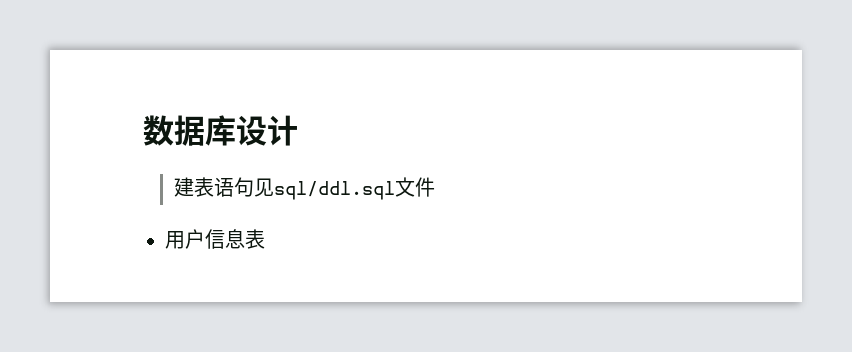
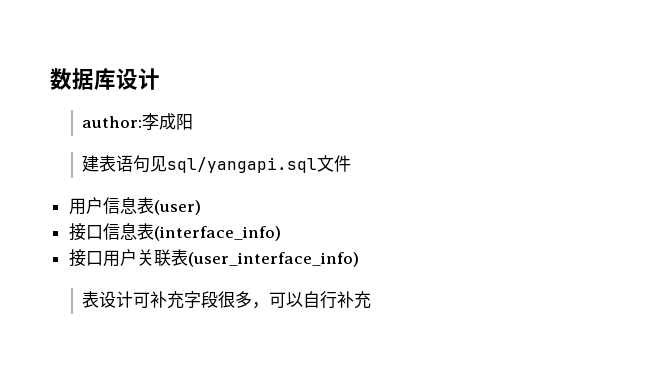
+ author:李成阳
- 建表语句见sql/ddl.sql文件
+ 建表语句见sql/yangapi.sql文件
- 用户信息表
+ 用户信息表(user)
+ 接口信息表(interface_info)
+ 接口用户关联表(user_interface_info)
+ 表设计可补充字段很多，可以自行补充

